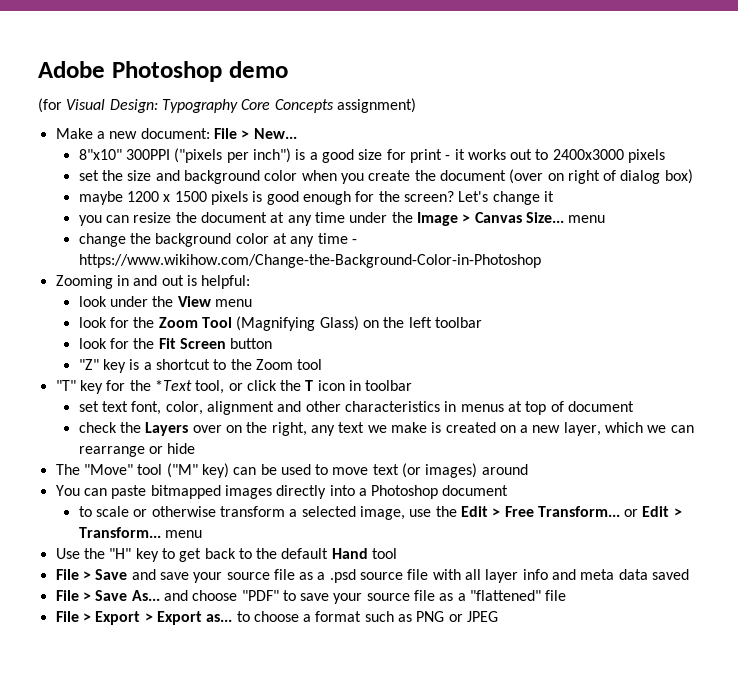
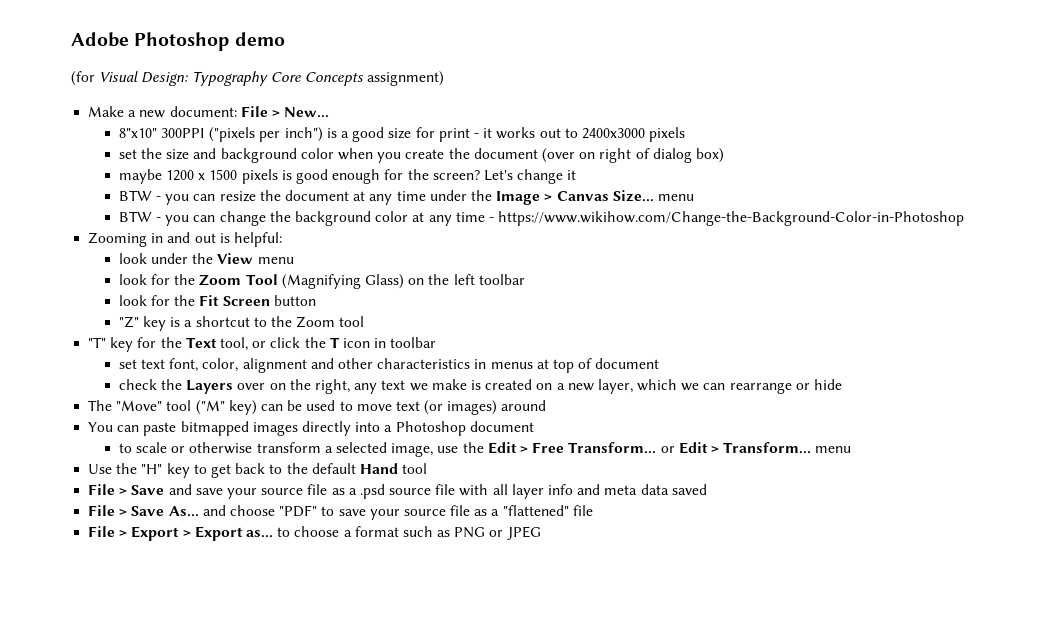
- you can resize the document at any time under the Image > Canvas Size... menu
+ BTW - you can resize the document at any time under the Image > Canvas Size... menu
- change the background color at any time - https://www.wikihow.com/Change-the-Background-Color-in-Photoshop
+ BTW - you can change the background color at any time - https://www.wikihow.com/Change-the-Background-Color-in-Photoshop
- "T" key for the *Text tool, or click the T icon in toolbar
+ "T" key for the Text tool, or click the T icon in toolbar

